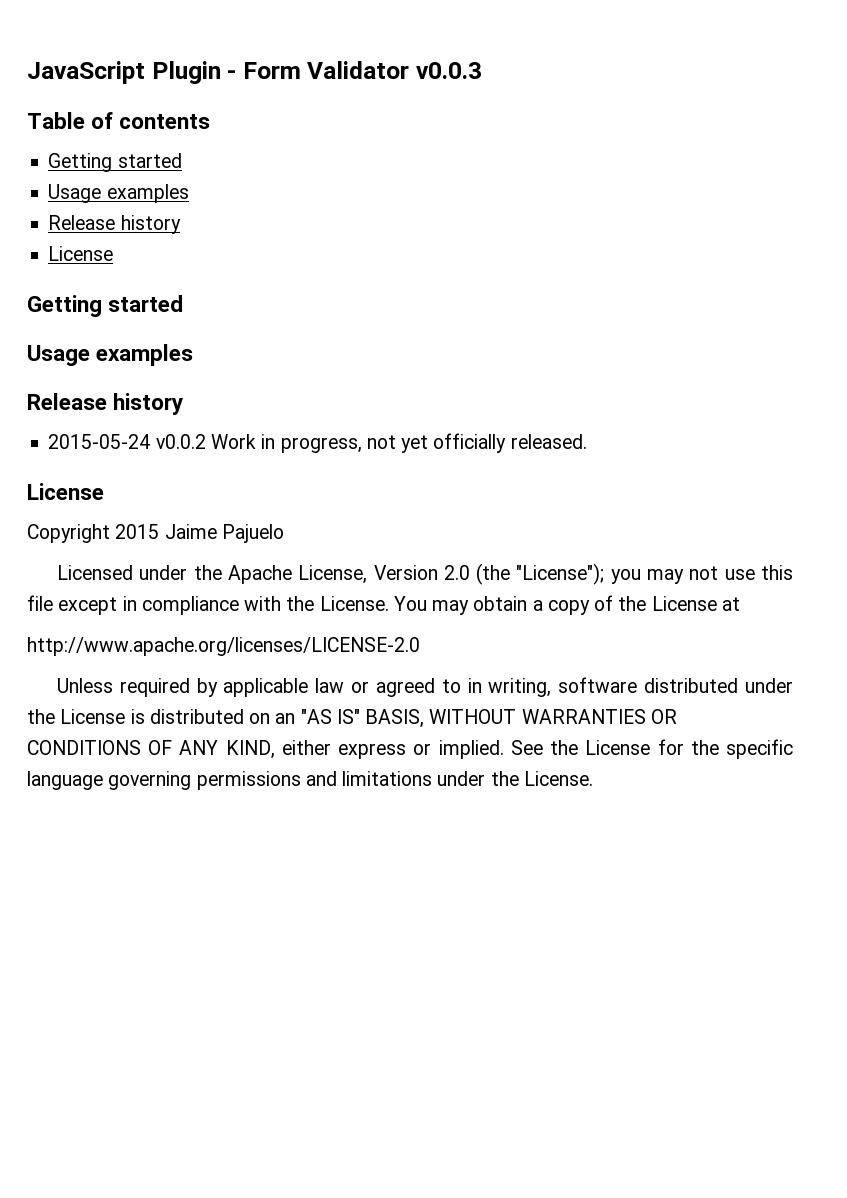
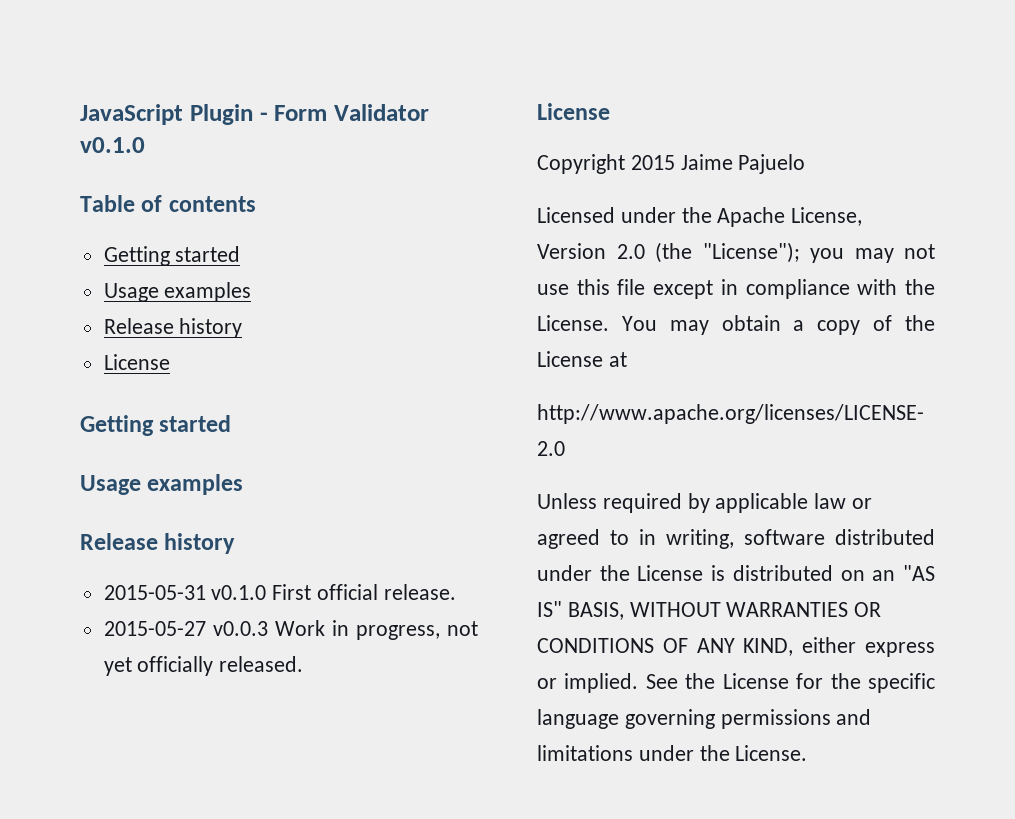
- JavaScript Plugin - Form Validator v0.0.3
+ JavaScript Plugin - Form Validator v0.1.0
- 2015-05-24 v0.0.2 Work in progress, not yet officially released.
+ 2015-05-31 v0.1.0 First official release.
+ 2015-05-27 v0.0.3 Work in progress, not yet officially released.

